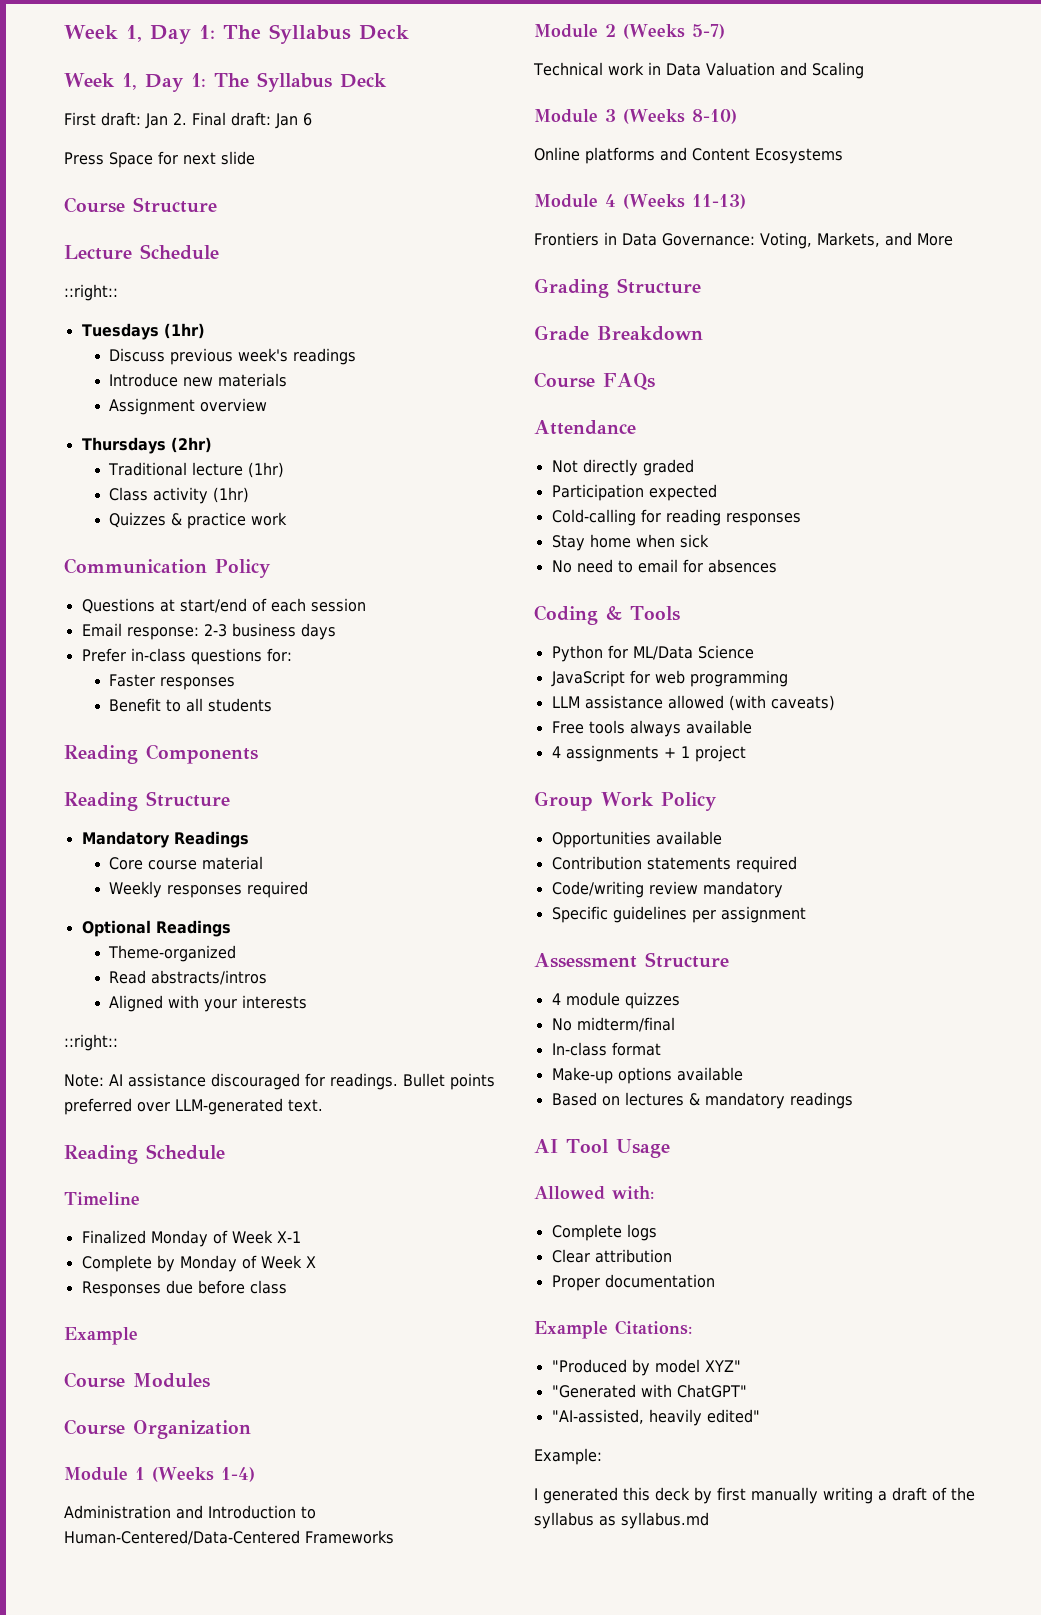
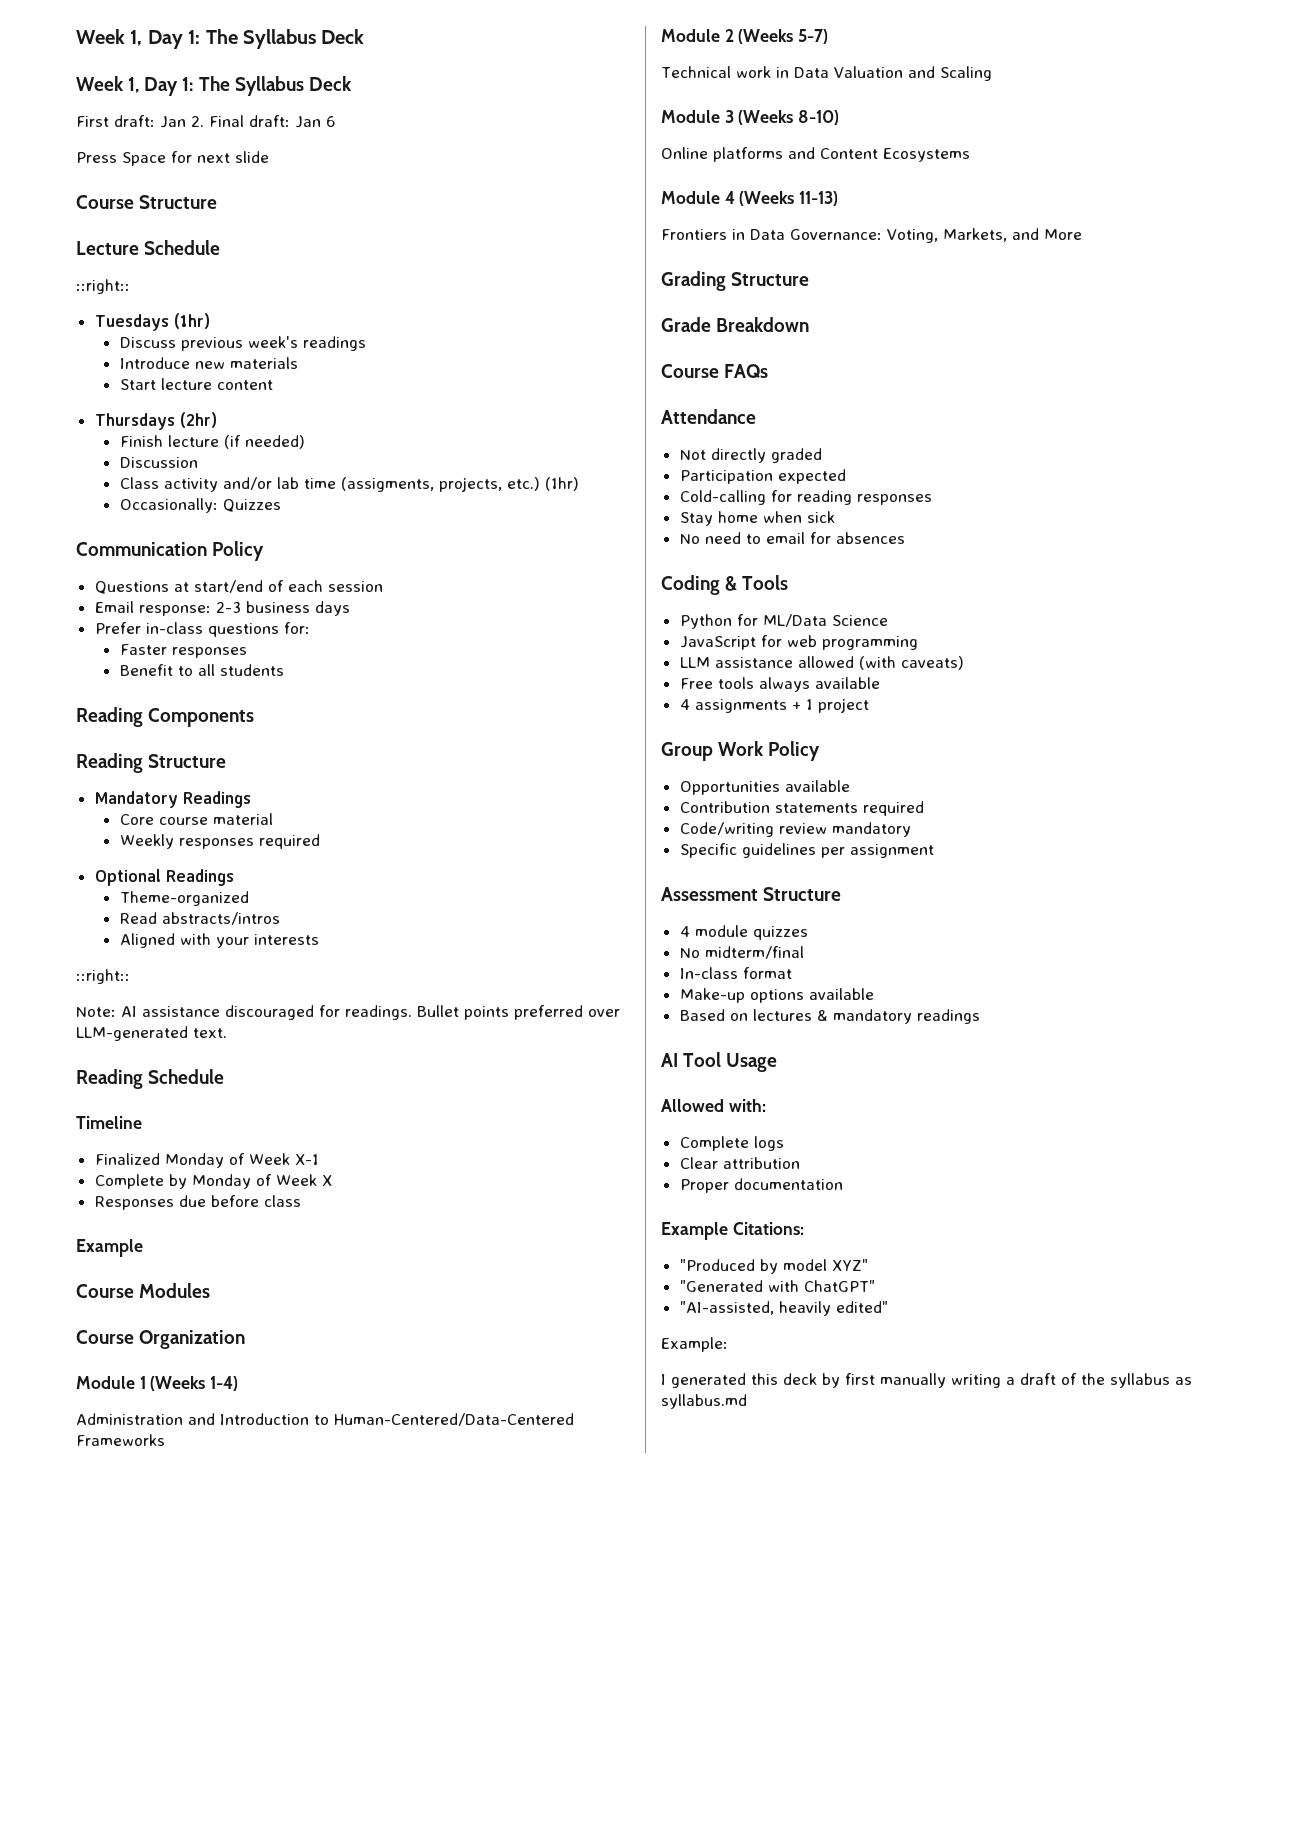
- Assignment overview
+ Start lecture content
- Traditional lecture (1hr)
- Class activity (1hr)
- Quizzes & practice work
+ Finish lecture (if needed)
+ Discussion
+ Class activity and/or lab time (assigments, projects, etc.) (1hr)
+ Occasionally: Quizzes

